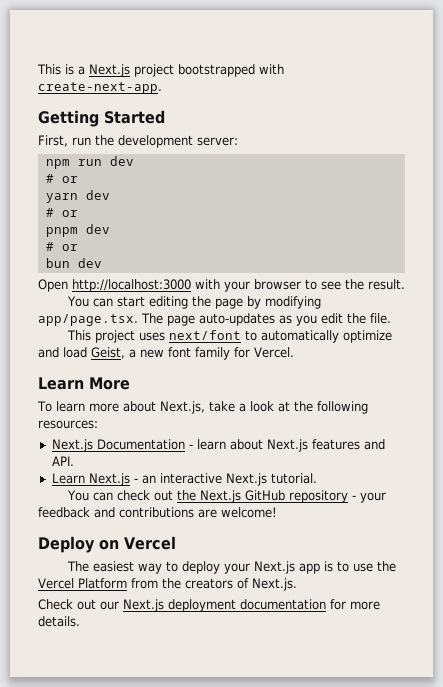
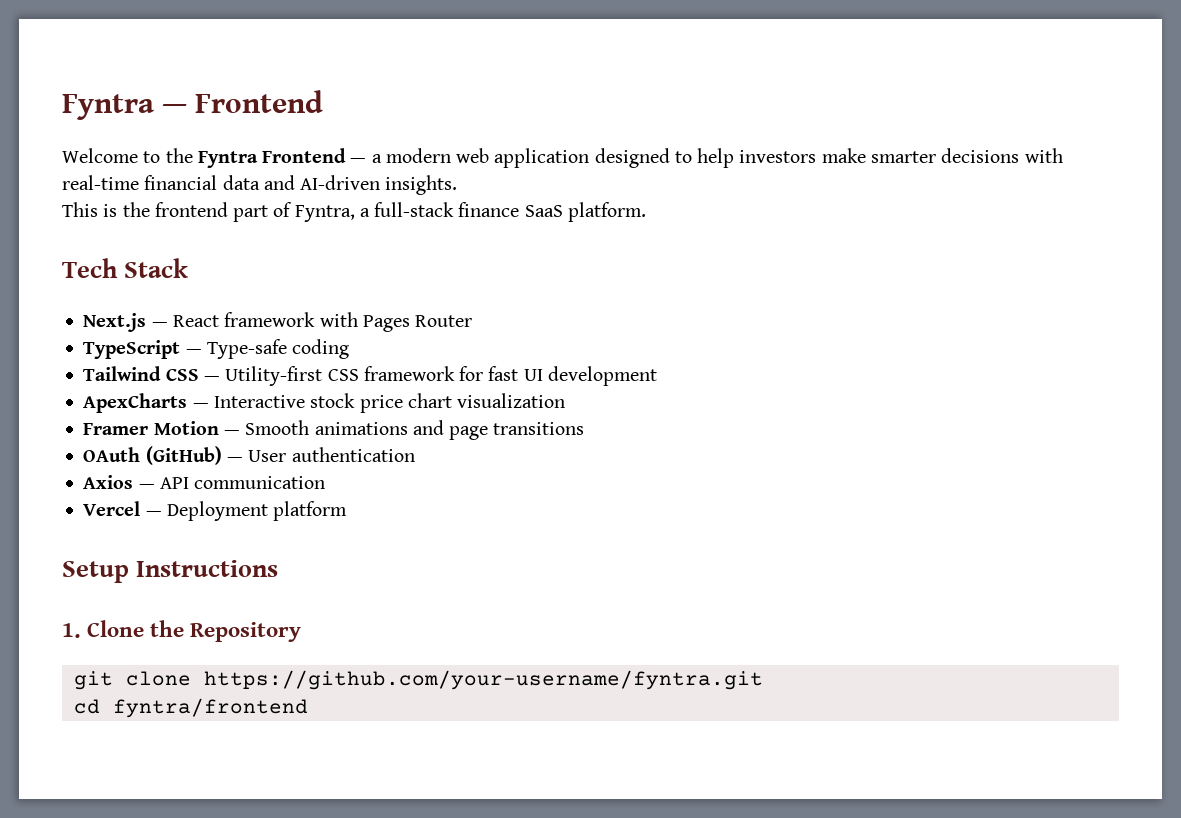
- This is a Next.js project bootstrapped with create-next-app.
- Getting Started
- First, run the development server:
- npm run dev
- # or
- yarn dev
- # or
- pnpm dev
- # or
- bun dev
- Open http://localhost:3000 with your browser to see the result.
- You can start editing the page by modifying app/page.tsx. The page auto-updates as you edit the file.
- This project uses next/font to automatically optimize and load Geist, a new font family for Vercel.
- Learn More
- To learn more about Next.js, take a look at the following resources:
- Next.js Documentation - learn about Next.js features and API.
- Learn Next.js - an interactive Next.js tutorial.
- You can check out the Next.js GitHub repository - your feedback and contributions are welcome!
- Deploy on Vercel
- The easiest way to deploy your Next.js app is to use the Vercel Platform from the creators of Next.js.
- Check out our Next.js deployment documentation for more details.
+ Fyntra — Frontend
+ Welcome to the Fyntra Frontend — a modern web application designed to help investors make smarter decisions with real-time financial data and AI-driven insights.
+ This is the frontend part of Fyntra, a full-stack finance SaaS platform.
+ Tech Stack
+ Next.js — React framework with Pages Router
+ TypeScript — Type-safe coding
+ Tailwind CSS — Utility-first CSS framework for fast UI development
+ ApexCharts — Interactive stock price chart visualization
+ Framer Motion — Smooth animations and page transitions
+ OAuth (GitHub) — User authentication
+ Axios — API communication
+ Vercel — Deployment platform
+ Setup Instructions
+ 1. Clone the Repository
+ git clone https://github.com/your-username/fyntra.git
+ cd fyntra/frontend

